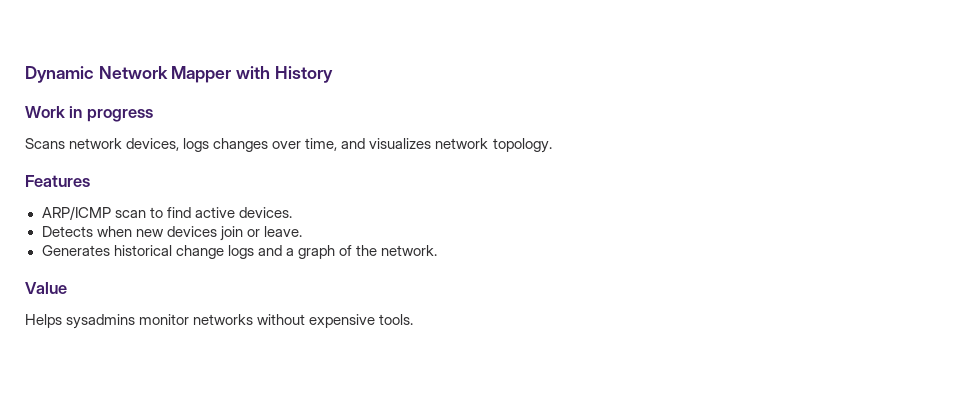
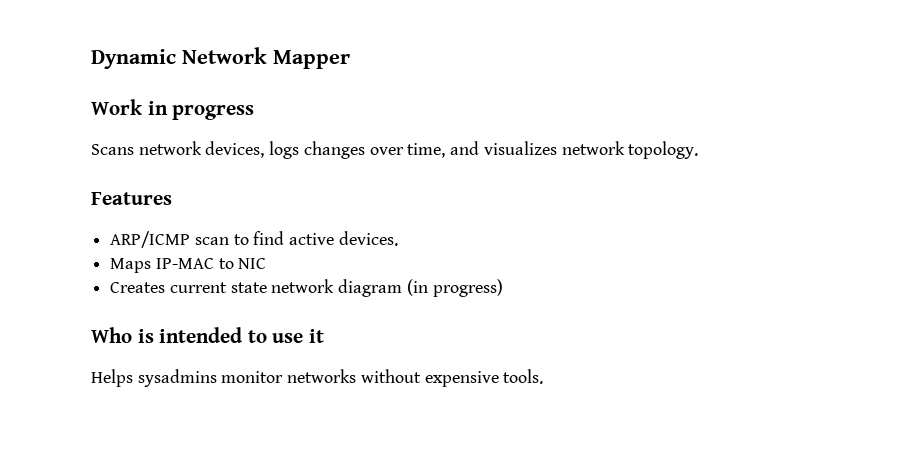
- Dynamic Network Mapper with History
+ Dynamic Network Mapper
- Detects when new devices join or leave.
- Generates historical change logs and a graph of the network.
- Value
+ Maps IP-MAC to NIC
+ Creates current state network diagram (in progress)
+ Who is intended to use it

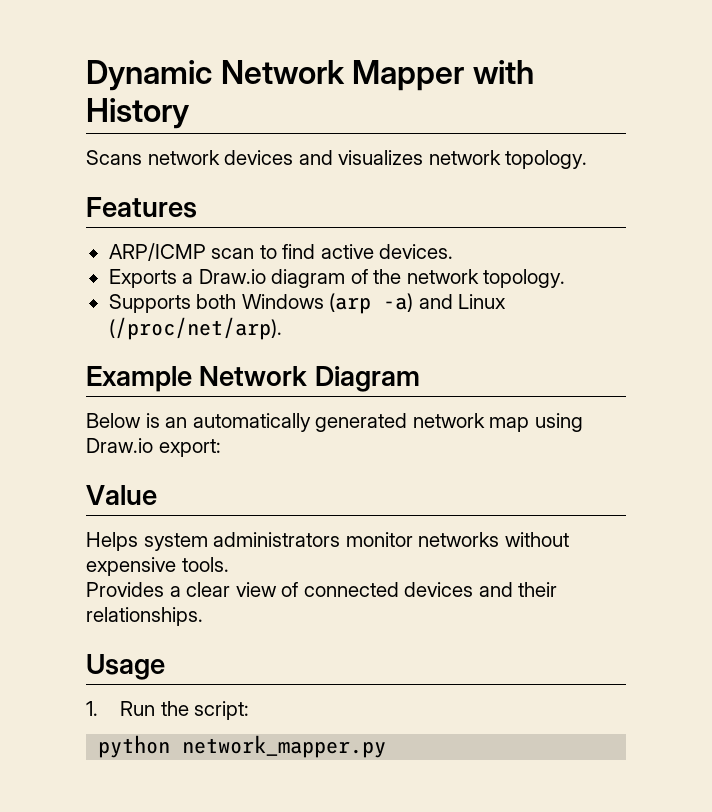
- Dynamic Network Mapper
- Work in progress
+ Dynamic Network Mapper with History
- Scans network devices, logs changes over time, and visualizes network topology.
+ Scans network devices and visualizes network topology.
- Maps IP-MAC to NIC
- Creates current state network diagram (in progress)
- Who is intended to use it
+ Exports a Draw.io diagram of the network topology.
+ Supports both Windows (arp -a) and Linux (/proc/net/arp).
+ Example Network Diagram
+ Below is an automatically generated network map using Draw.io export:
+ Value
- Helps sysadmins monitor networks without expensive tools.
+ Helps system administrators monitor networks without expensive tools.
+ Provides a clear view of connected devices and their relationships.
+ Usage
+ 1. Run the script:
+ python network_mapper.py

